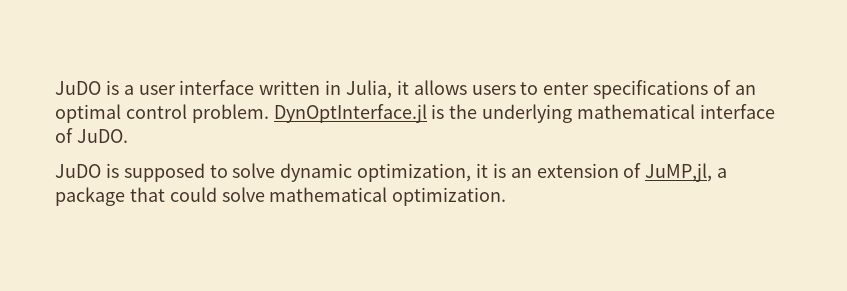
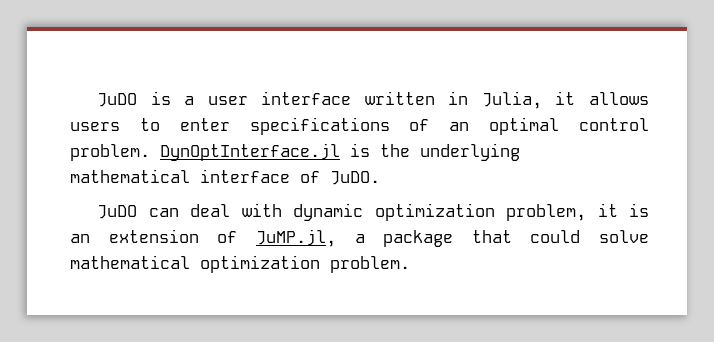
- JuDO is supposed to solve dynamic optimization, it is an extension of JuMP,jl, a package that could solve mathematical optimization.
+ JuDO can deal with dynamic optimization problem, it is an extension of JuMP.jl, a package that could solve mathematical optimization problem.

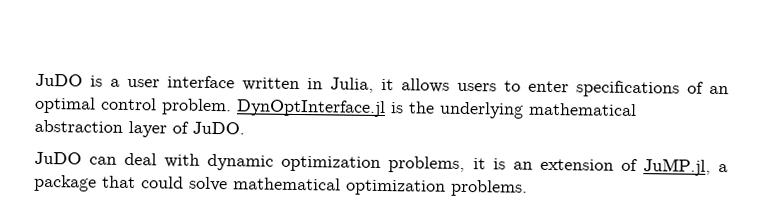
- DynOptInterface.jl is the underlying mathematical interface of JuDO.
+ DynOptInterface.jl is the underlying mathematical abstraction layer of JuDO.
- JuDO can deal with dynamic optimization problem, it is an extension of JuMP.jl, a package that could solve mathematical optimization problem.
+ JuDO can deal with dynamic optimization problems, it is an extension of JuMP.jl, a package that could solve mathematical optimization problems.

